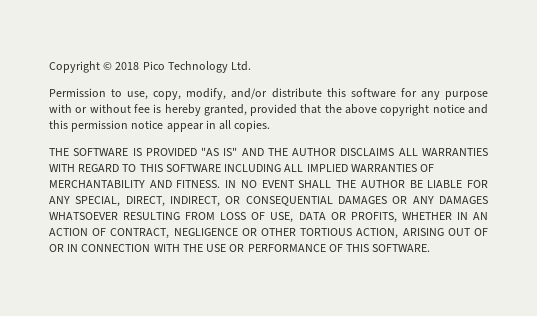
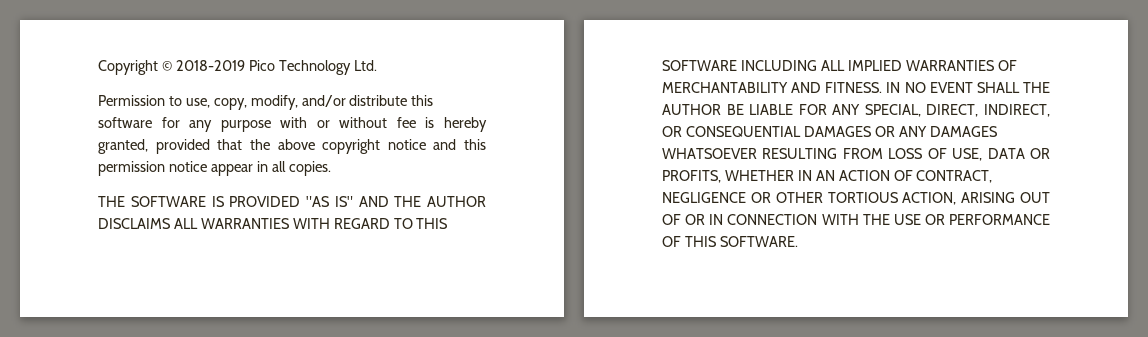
- Copyright © 2018 Pico Technology Ltd.
+ Copyright © 2018-2019 Pico Technology Ltd.

